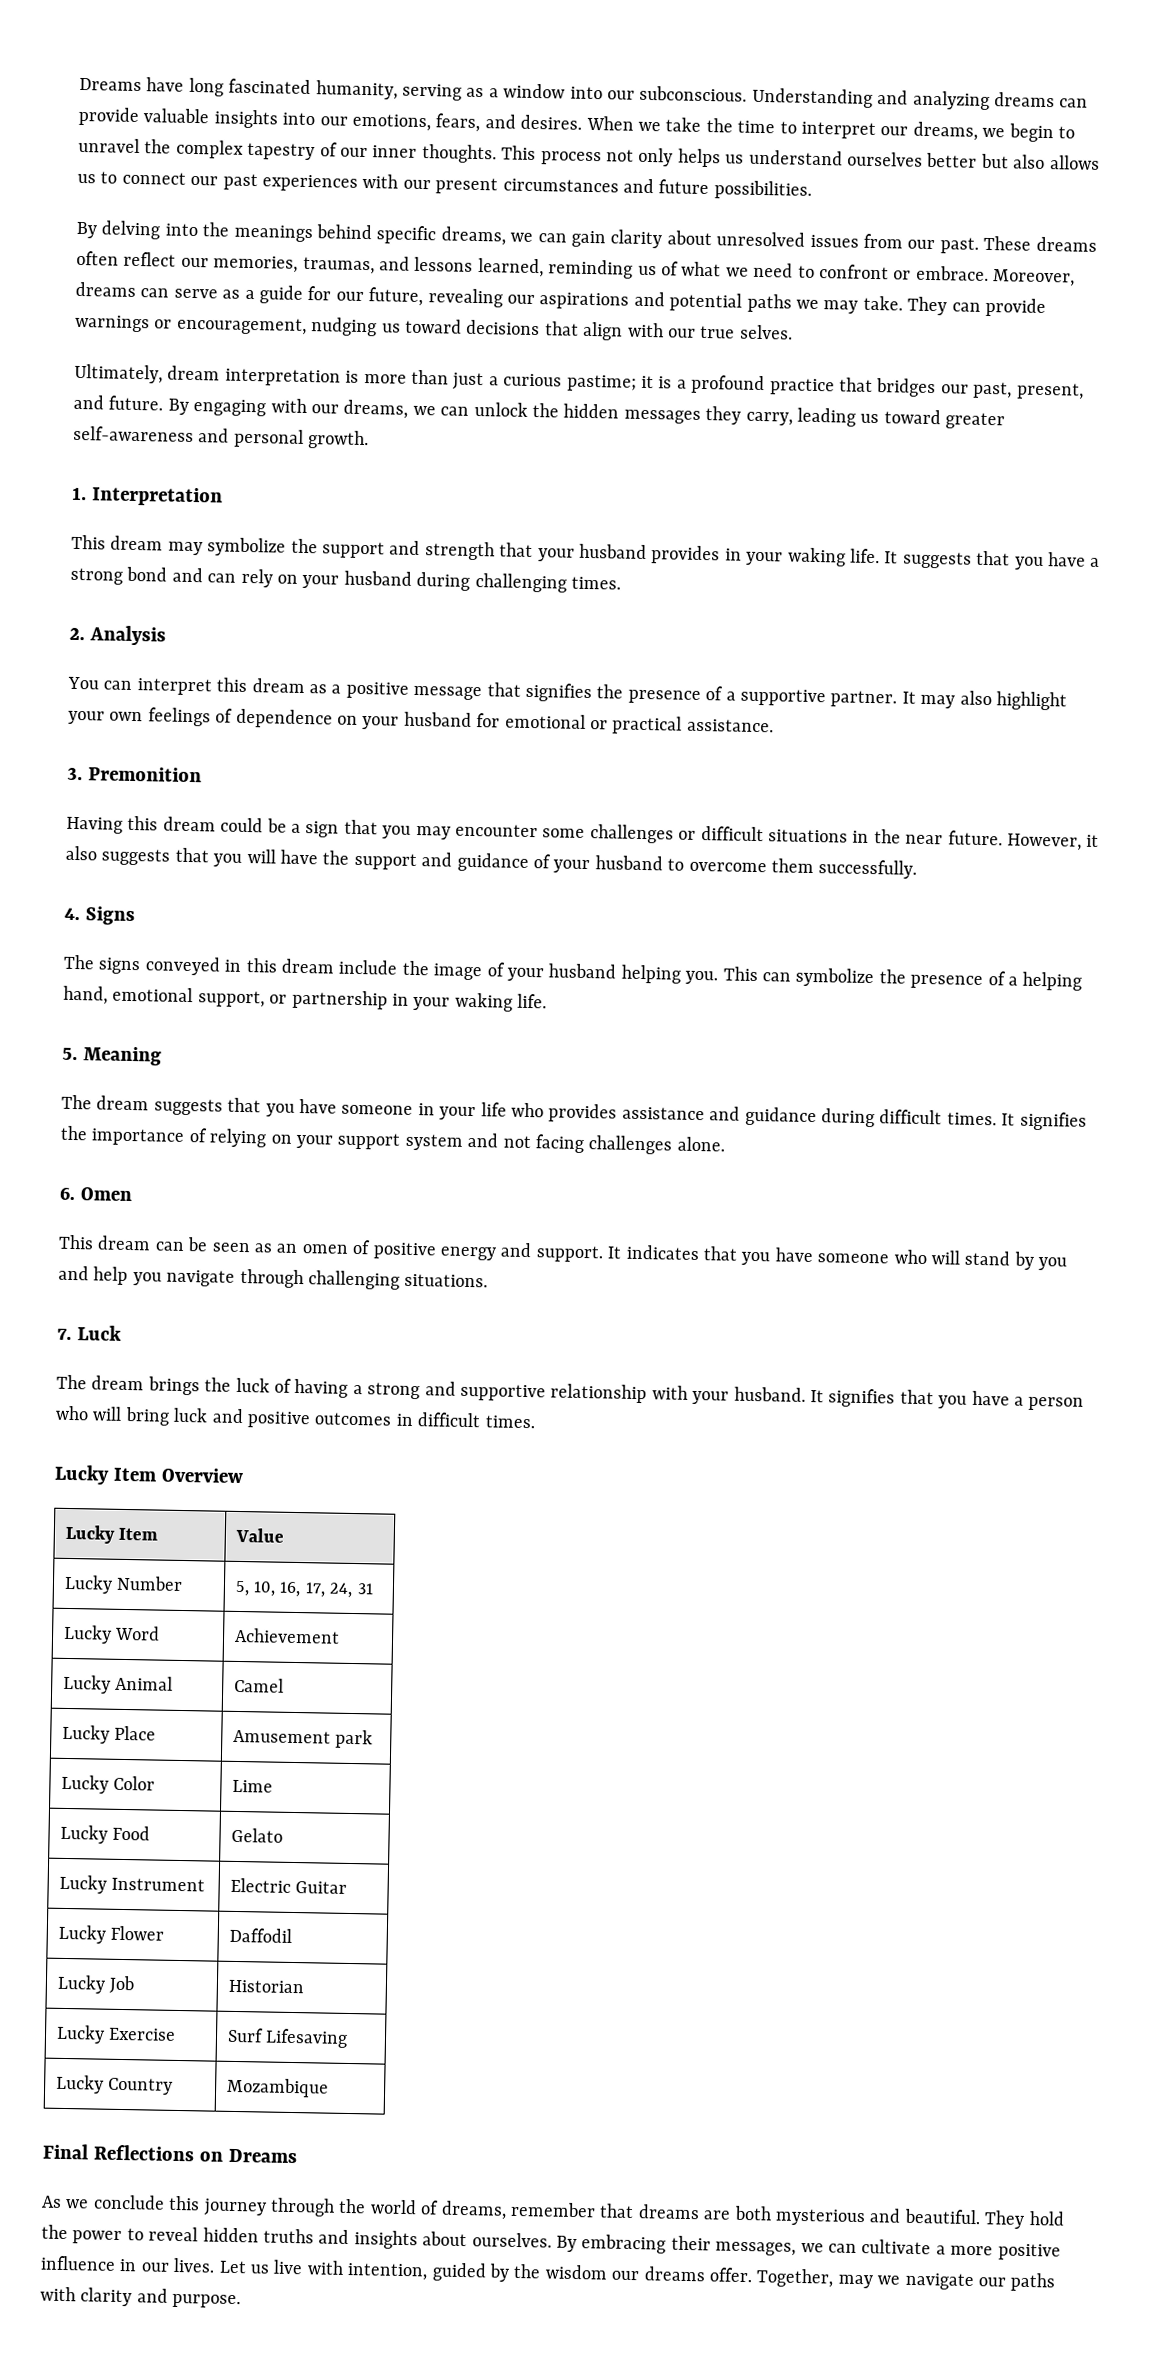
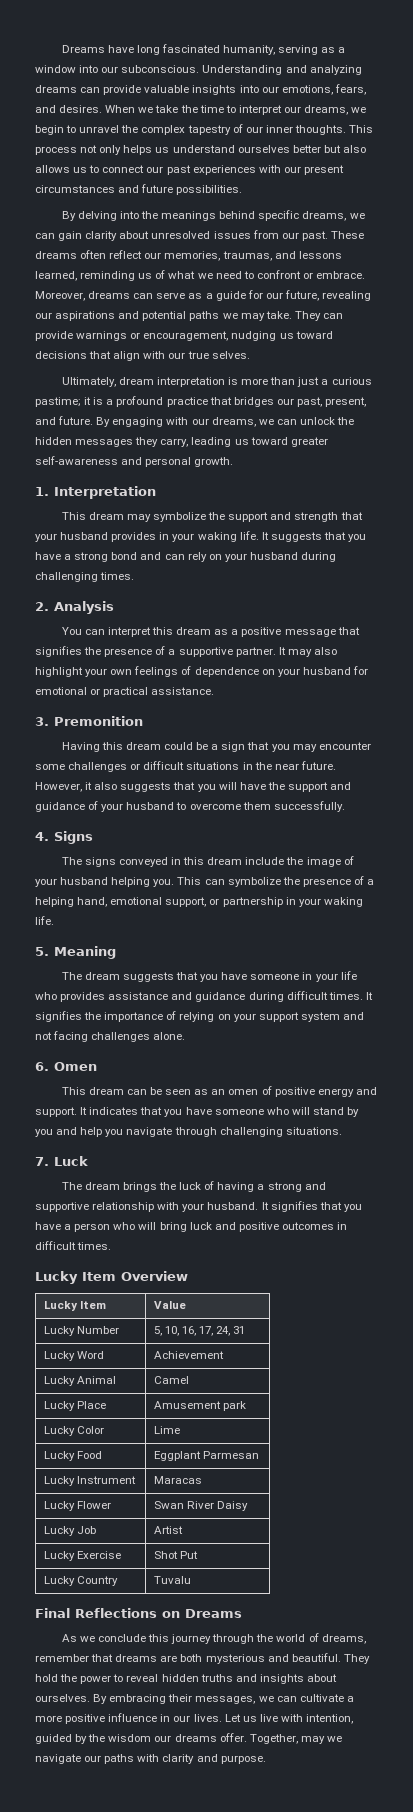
- Lucky Food | Gelato
+ Lucky Food | Eggplant Parmesan
- Lucky Instrument | Electric Guitar
+ Lucky Instrument | Maracas
- Lucky Flower | Daffodil
+ Lucky Flower | Swan River Daisy
- Lucky Job | Historian
+ Lucky Job | Artist
- Lucky Exercise | Surf Lifesaving
+ Lucky Exercise | Shot Put
- Lucky Country | Mozambique
+ Lucky Country | Tuvalu

